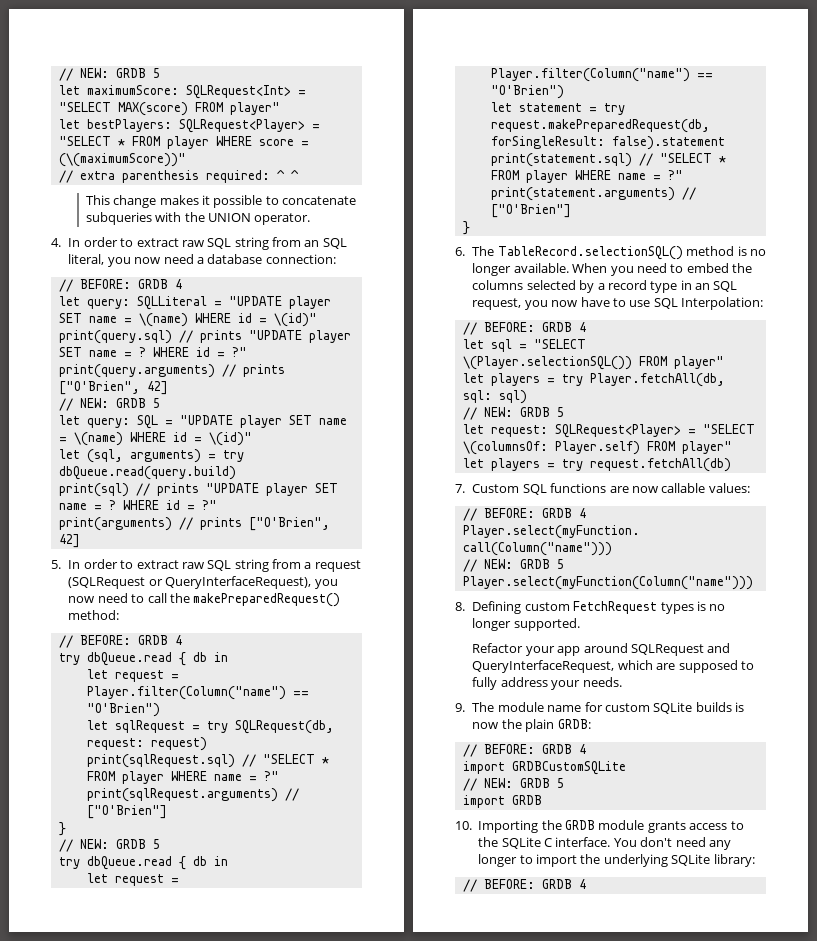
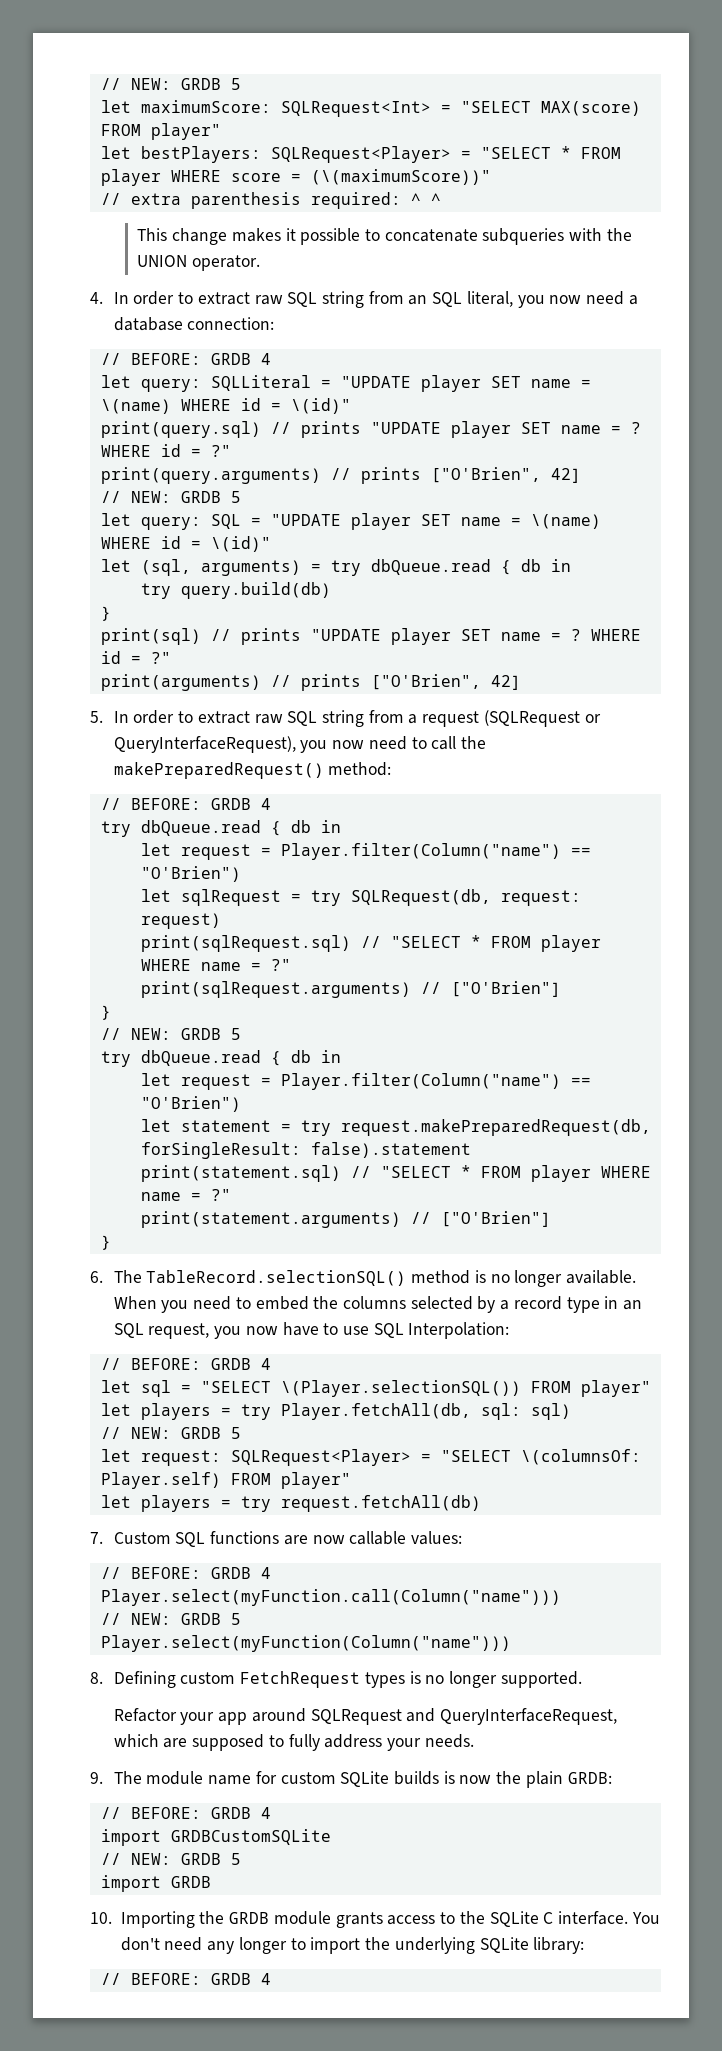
- let (sql, arguments) = try dbQueue.read(query.build)
+ let (sql, arguments) = try dbQueue.read { db in
+ try query.build(db)
+ }

